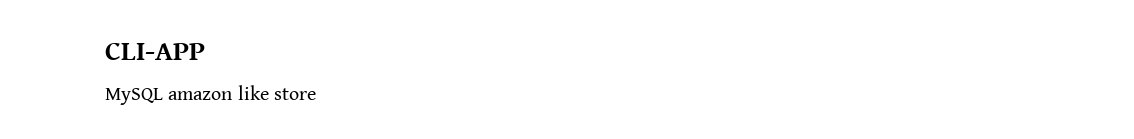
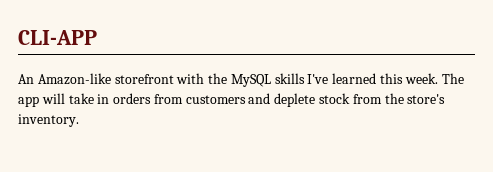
- MySQL amazon like store
+ An Amazon-like storefront with the MySQL skills I've learned this week. The app will take in orders from customers and deplete stock from the store's inventory.

